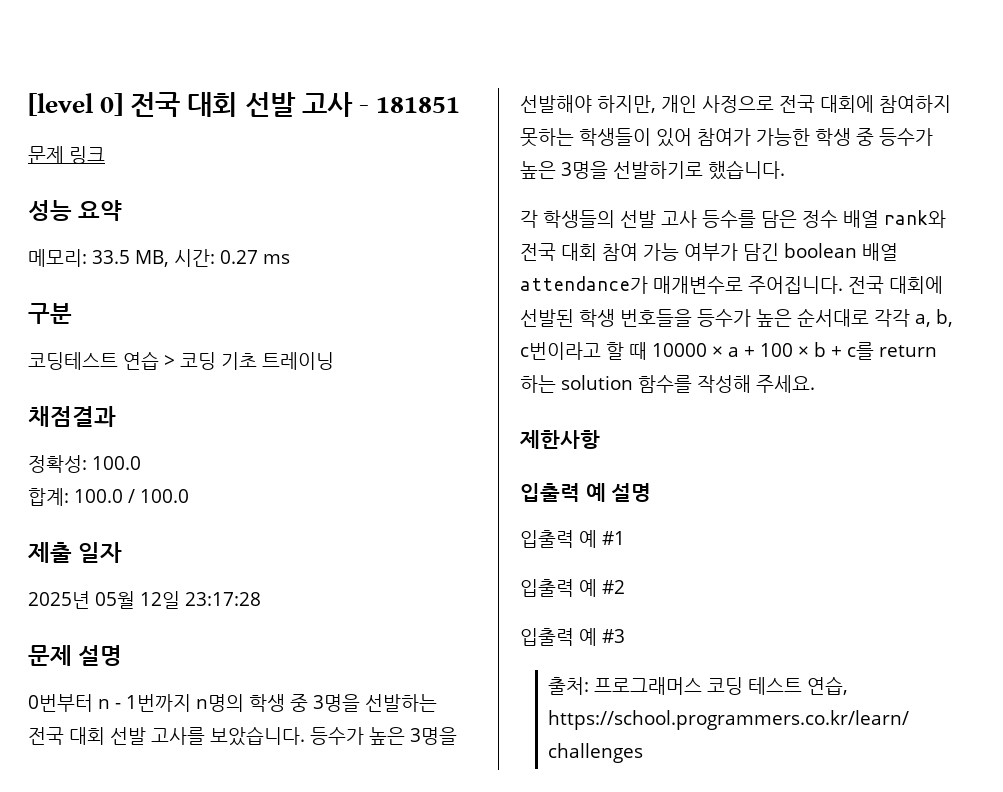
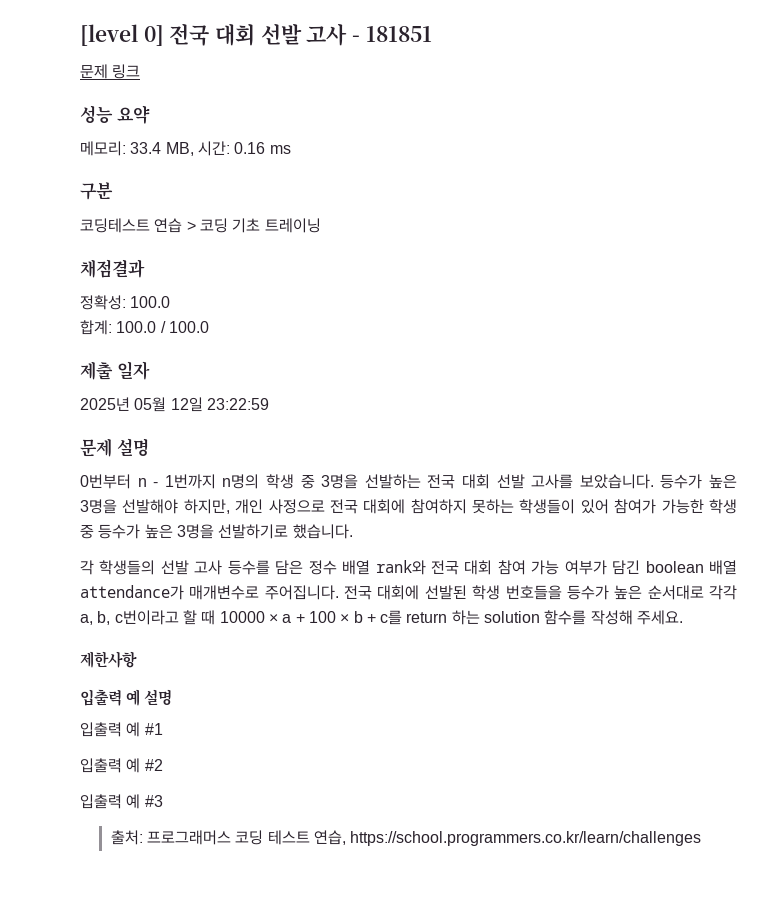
- 메모리: 33.5 MB, 시간: 0.27 ms
+ 메모리: 33.4 MB, 시간: 0.16 ms
- 2025년 05월 12일 23:17:28
+ 2025년 05월 12일 23:22:59

